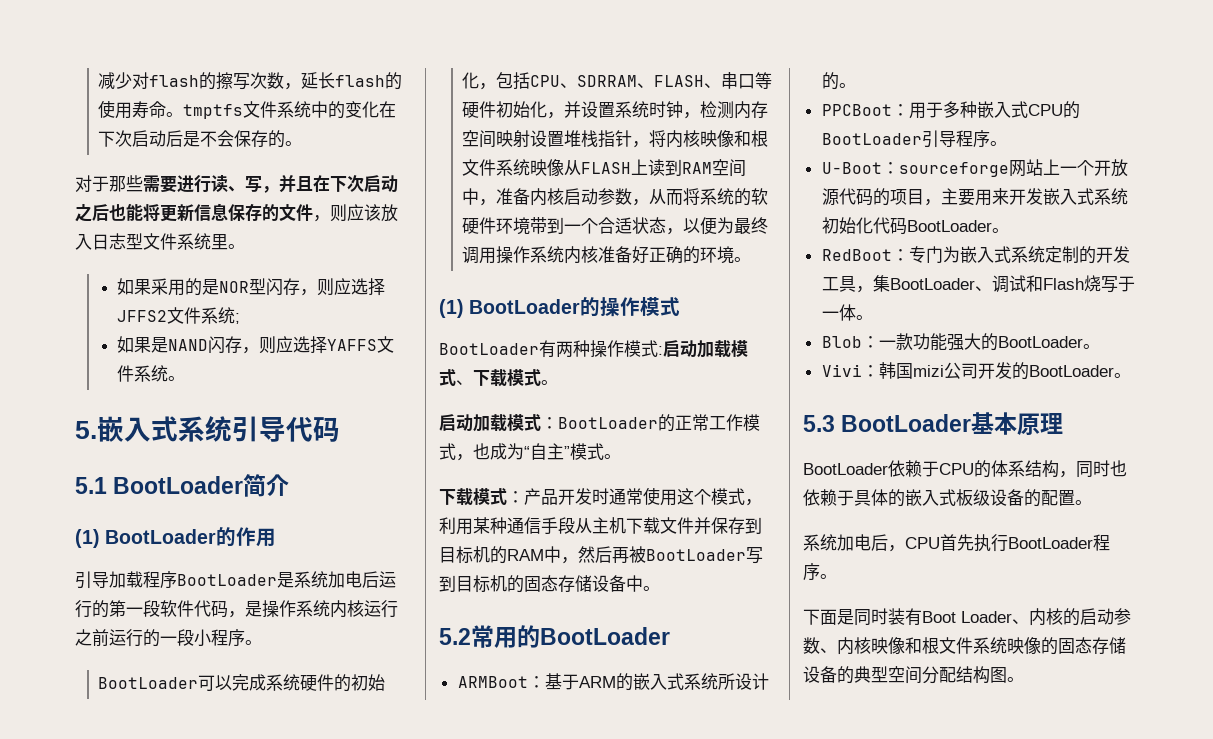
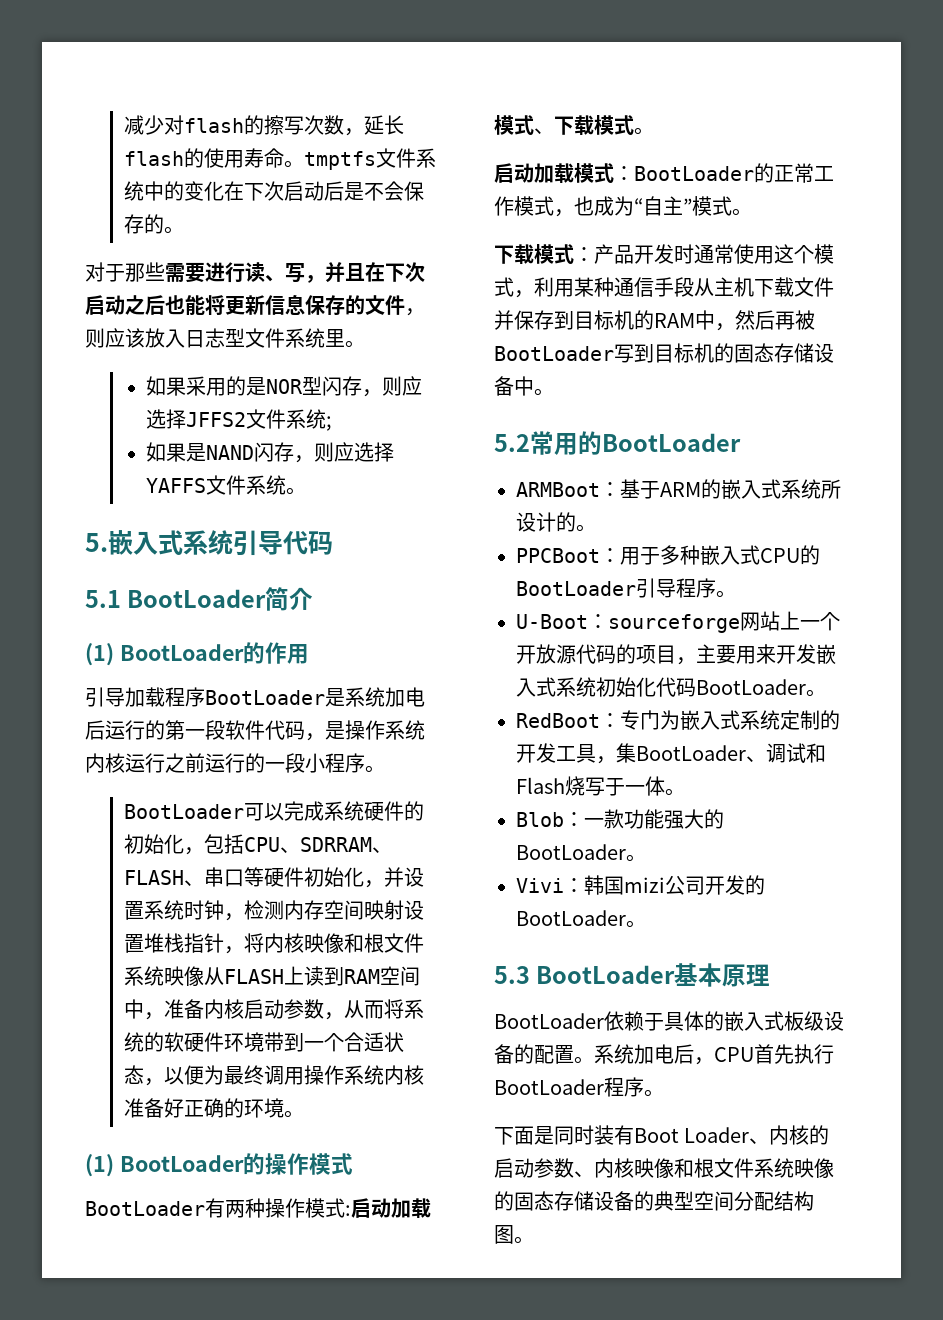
- BootLoader依赖于CPU的体系结构，同时也依赖于具体的嵌入式板级设备的配置。
- 系统加电后，CPU首先执行BootLoader程序。
+ BootLoader依赖于具体的嵌入式板级设备的配置。系统加电后，CPU首先执行BootLoader程序。

